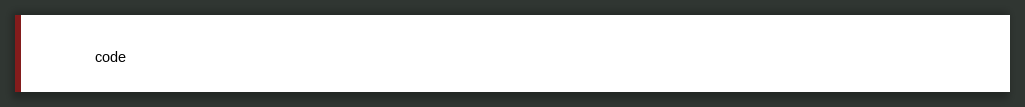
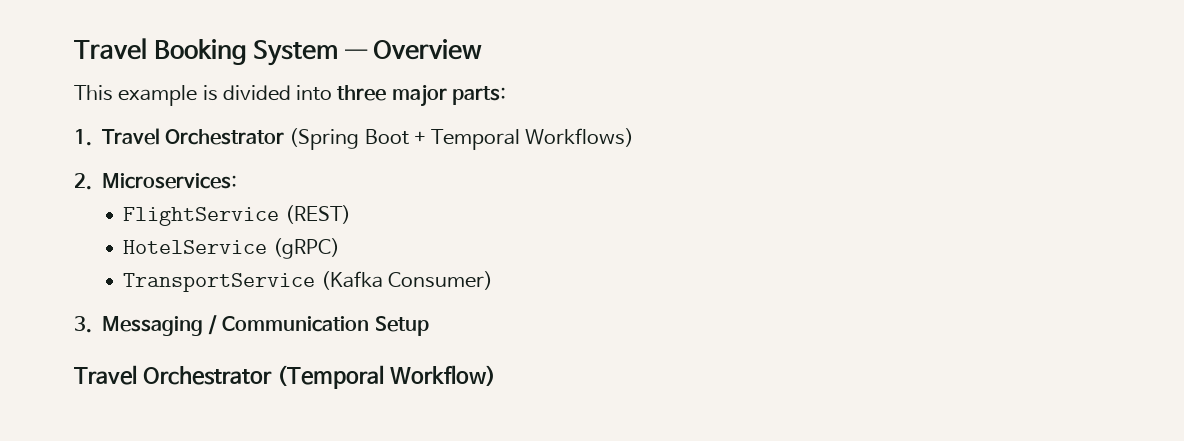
- code
+ Travel Booking System — Overview
+ This example is divided into three major parts:
+ 1. Travel Orchestrator (Spring Boot + Temporal Workflows)
+ 2. Microservices:
+ FlightService (REST)
+ HotelService (gRPC)
+ TransportService (Kafka Consumer)
+ 3. Messaging / Communication Setup
+ Travel Orchestrator (Temporal Workflow)

